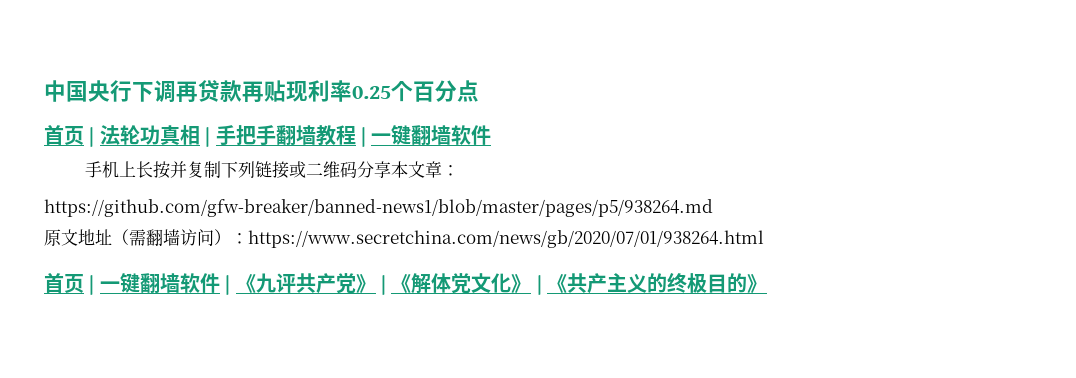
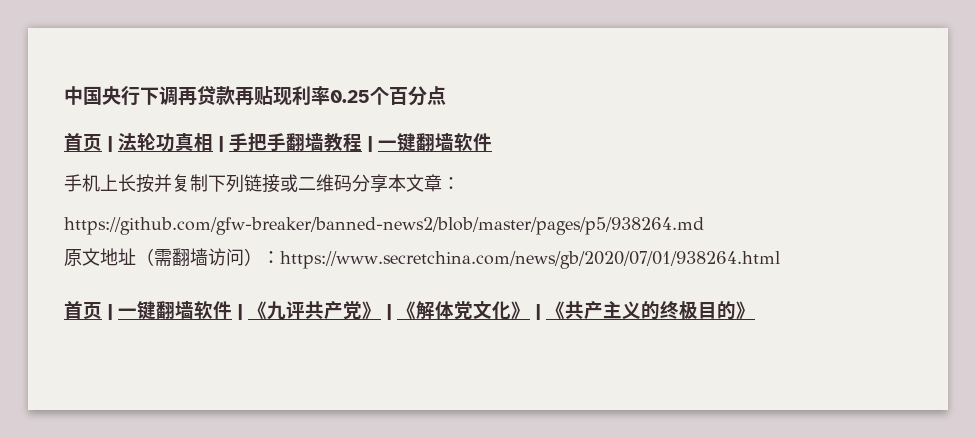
- https://github.com/gfw-breaker/banned-news1/blob/master/pages/p5/938264.md
+ https://github.com/gfw-breaker/banned-news2/blob/master/pages/p5/938264.md

